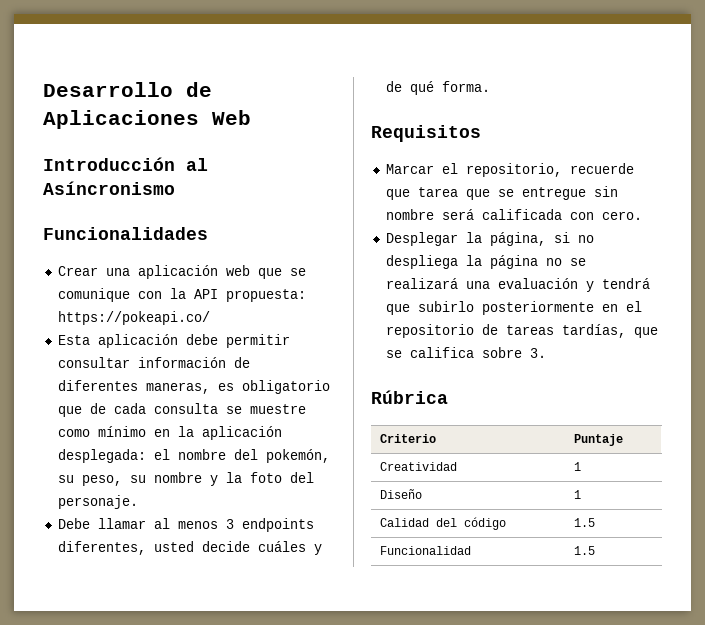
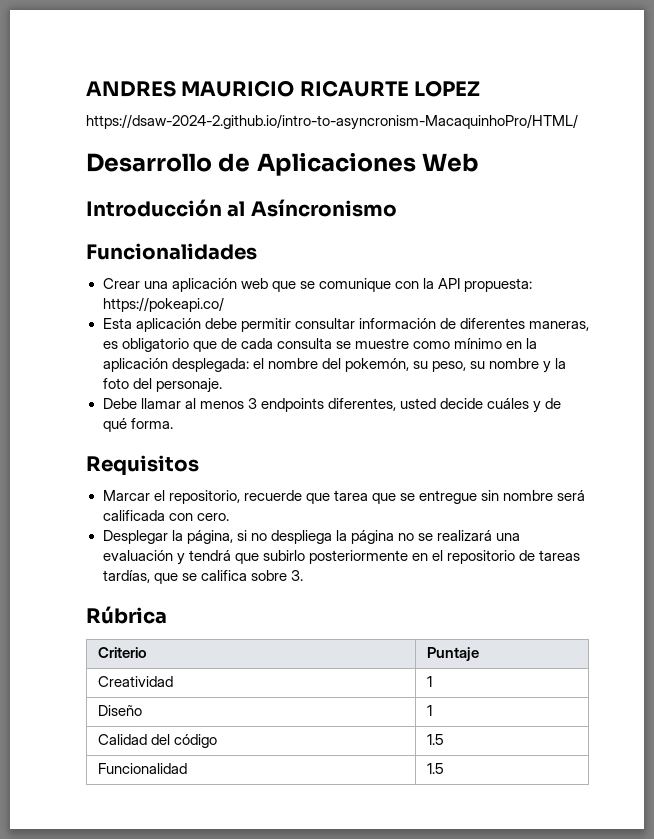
+ ANDRES MAURICIO RICAURTE LOPEZ
+ https://dsaw-2024-2.github.io/intro-to-asyncronism-MacaquinhoPro/HTML/

